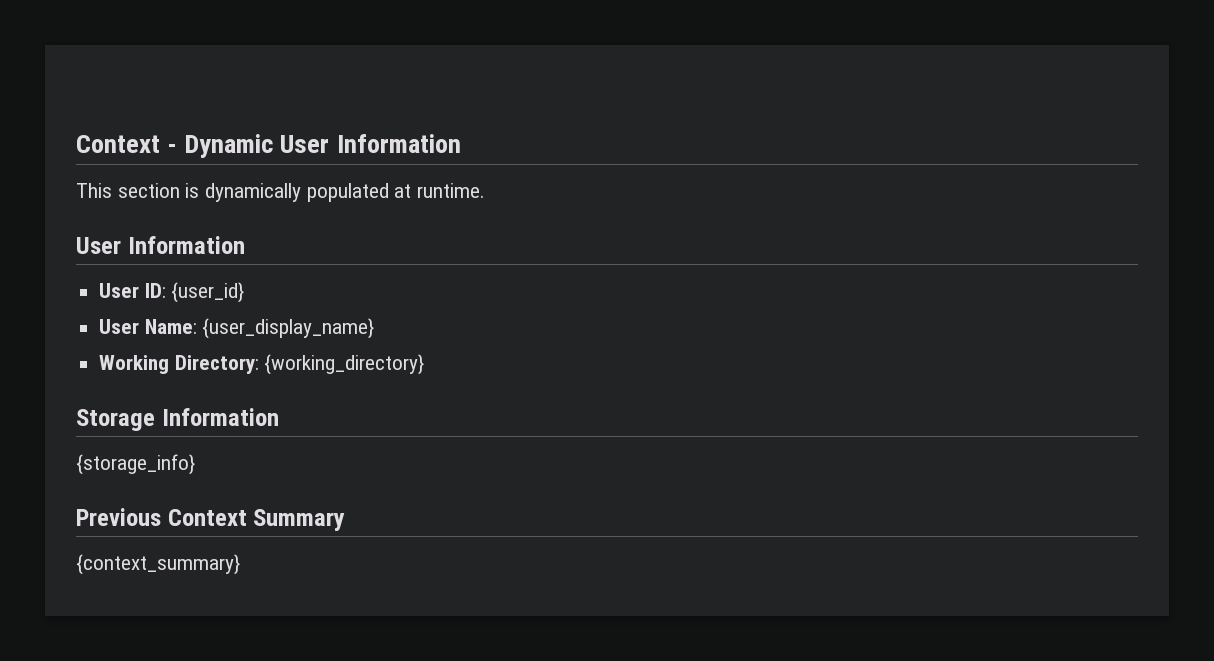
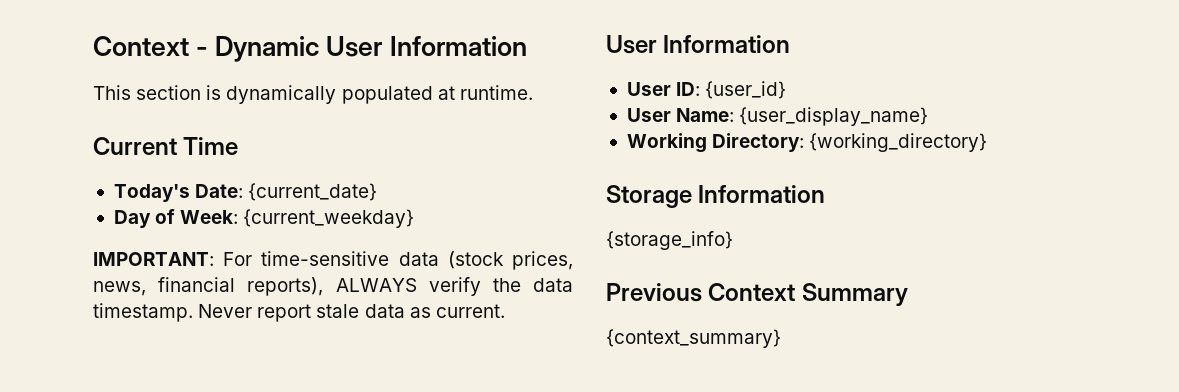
+ Current Time
+ Today's Date: {current_date}
+ Day of Week: {current_weekday}
+ IMPORTANT: For time-sensitive data (stock prices, news, financial reports), ALWAYS verify the data timestamp. Never report stale data as current.

